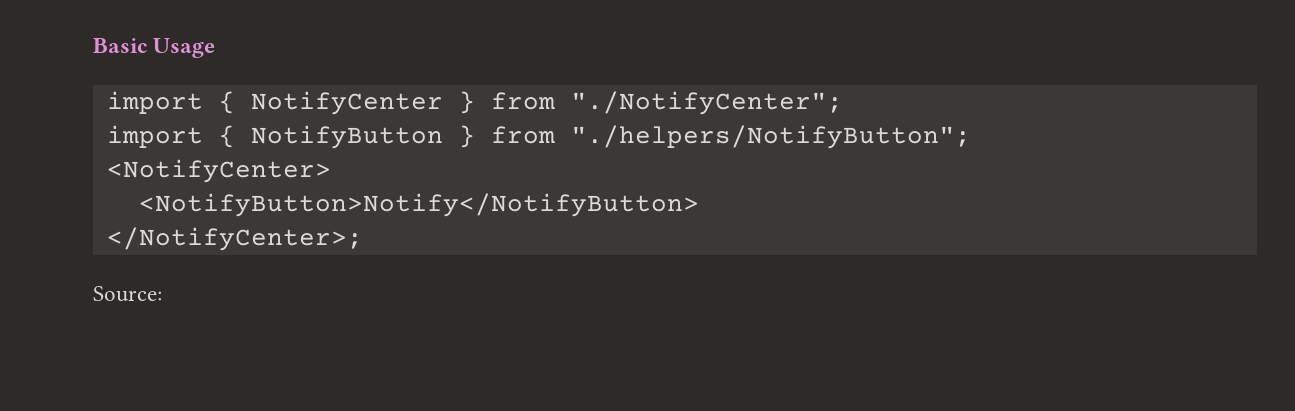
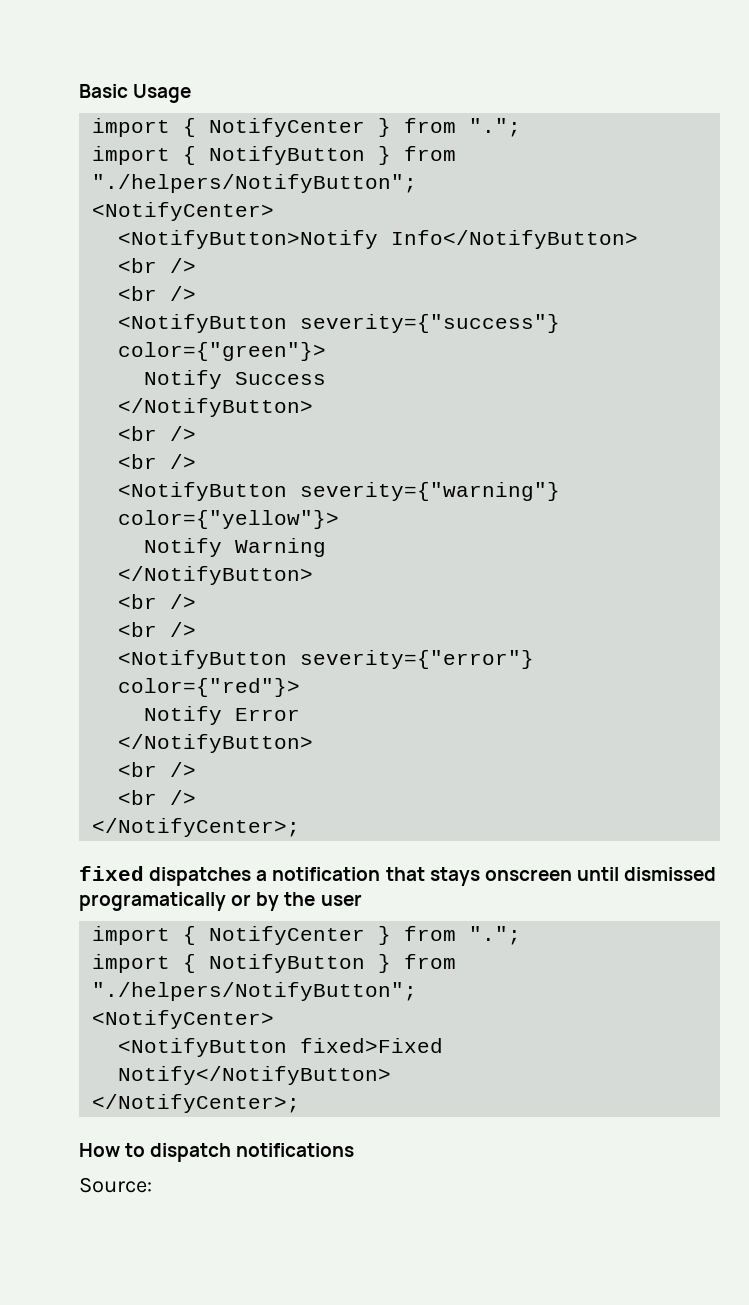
  Basic Usage
- import { NotifyCenter } from "./NotifyCenter";
+ import { NotifyCenter } from ".";
  import { NotifyButton } from "./helpers/NotifyButton";
  <NotifyCenter>
- <NotifyButton>Notify</NotifyButton>
+ <NotifyButton>Notify Info</NotifyButton>
+ <br />
+ <br />
+ <NotifyButton severity={"success"} color={"green"}>
+ Notify Success
+ </NotifyButton>
+ <br />
+ <br />
+ <NotifyButton severity={"warning"} color={"yellow"}>
+ Notify Warning
+ </NotifyButton>
+ <br />
+ <br />
+ <NotifyButton severity={"error"} color={"red"}>
+ Notify Error
+ </NotifyButton>
+ <br />
+ <br />
  </NotifyCenter>;
+ fixed dispatches a notification that stays onscreen until dismissed programatically or by the user
+ import { NotifyCenter } from ".";
+ import { NotifyButton } from "./helpers/NotifyButton";
+ <NotifyCenter>
+ <NotifyButton fixed>Fixed Notify</NotifyButton>
+ </NotifyCenter>;
+ How to dispatch notifications

